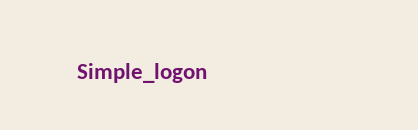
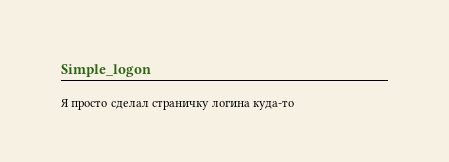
+ Я просто сделал страничку логина куда-то

